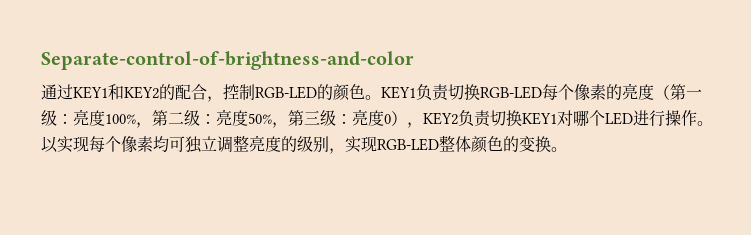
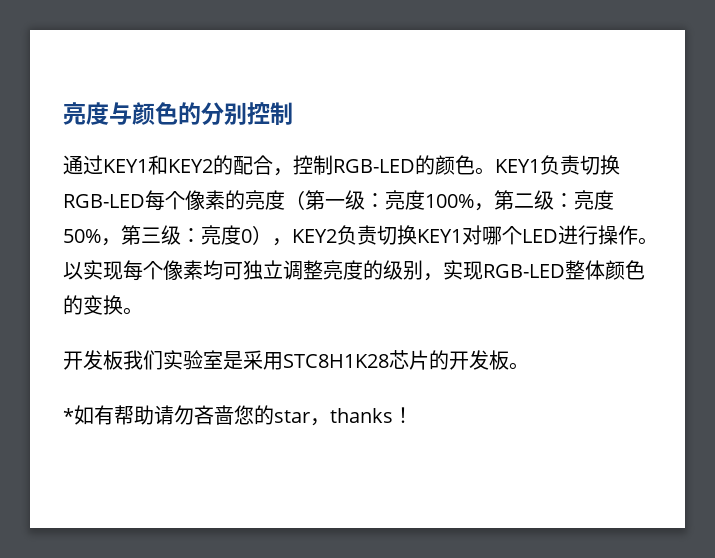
- Separate-control-of-brightness-and-color
+ 亮度与颜色的分别控制
+ 开发板我们实验室是采用STC8H1K28芯片的开发板。
+ *如有帮助请勿吝啬您的star，thanks！

